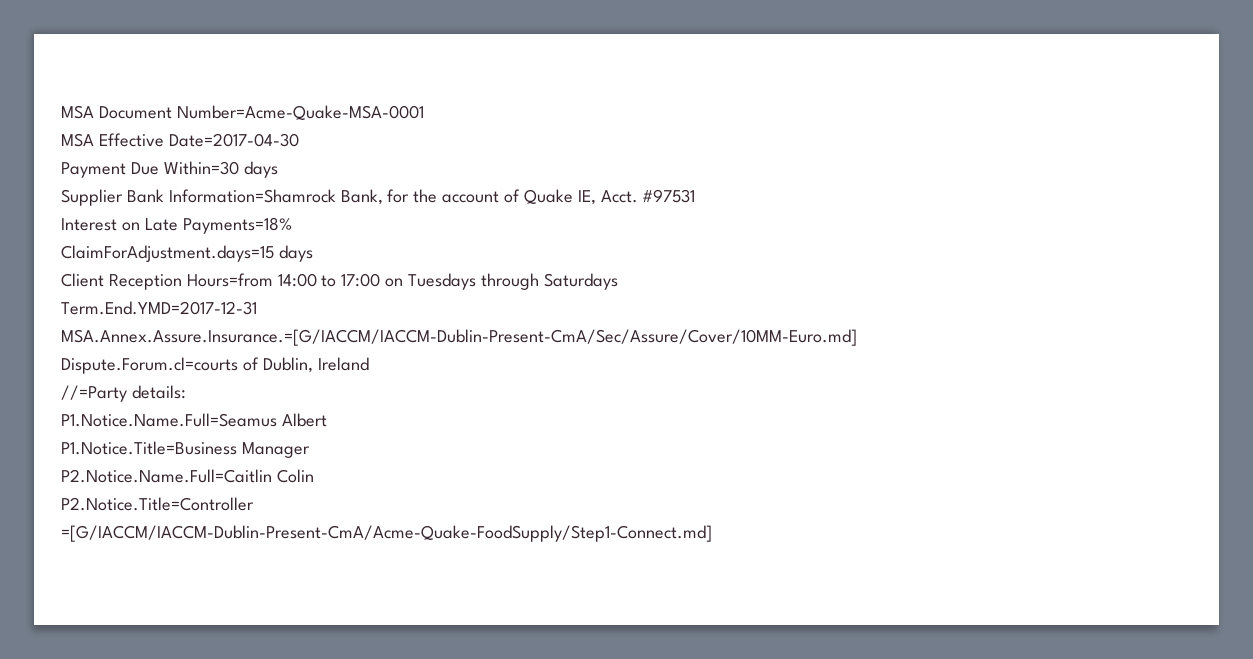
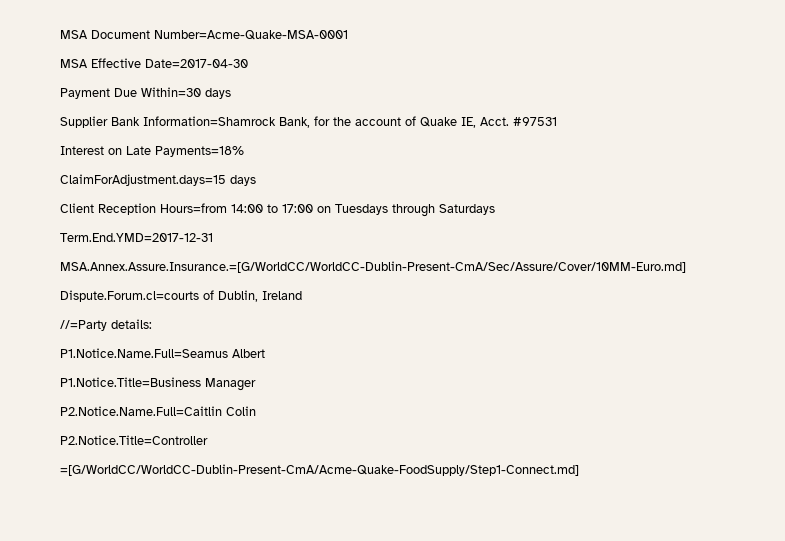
- MSA.Annex.Assure.Insurance.=[G/IACCM/IACCM-Dublin-Present-CmA/Sec/Assure/Cover/10MM-Euro.md]
+ MSA.Annex.Assure.Insurance.=[G/WorldCC/WorldCC-Dublin-Present-CmA/Sec/Assure/Cover/10MM-Euro.md]
- =[G/IACCM/IACCM-Dublin-Present-CmA/Acme-Quake-FoodSupply/Step1-Connect.md]
+ =[G/WorldCC/WorldCC-Dublin-Present-CmA/Acme-Quake-FoodSupply/Step1-Connect.md]

